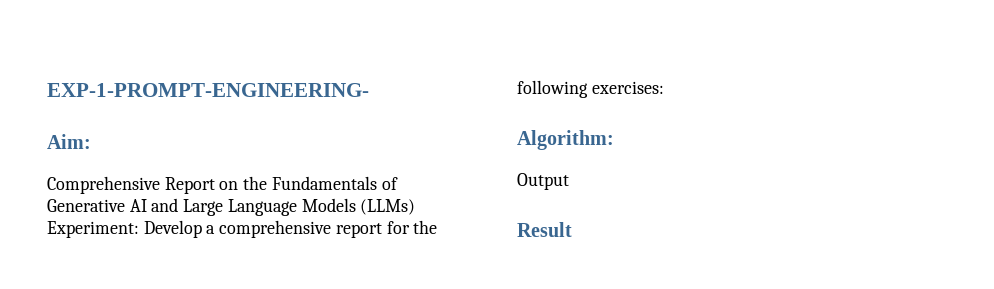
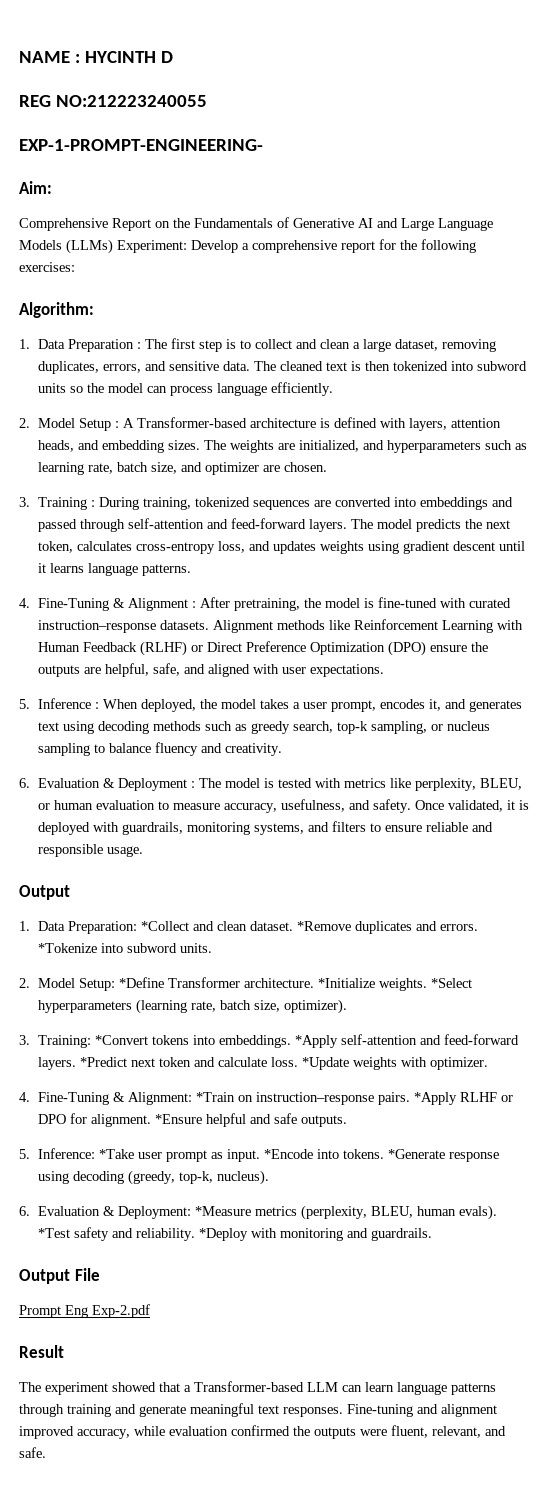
+ NAME : HYCINTH D
+ REG NO:212223240055
+ 1. Data Preparation : The first step is to collect and clean a large dataset, removing duplicates, errors, and sensitive data. The cleaned text is then tokenized into subword units so the model can process language efficiently.
+ 2. Model Setup : A Transformer-based architecture is defined with layers, attention heads, and embedding sizes. The weights are initialized, and hyperparameters such as learning rate, batch size, and optimizer are chosen.
+ 3. Training : During training, tokenized sequences are converted into embeddings and passed through self-attention and feed-forward layers. The model predicts the next token, calculates cross-entropy loss, and updates weights using gradient descent until it learns language patterns.
+ 4. Fine-Tuning & Alignment : After pretraining, the model is fine-tuned with curated instruction–response datasets. Alignment methods like Reinforcement Learning with Human Feedback (RLHF) or Direct Preference Optimization (DPO) ensure the outputs are helpful, safe, and aligned with user expectations.
+ 5. Inference : When deployed, the model takes a user prompt, encodes it, and generates text using decoding methods such as greedy search, top-k sampling, or nucleus sampling to balance fluency and creativity.
+ 6. Evaluation & Deployment : The model is tested with metrics like perplexity, BLEU, or human evaluation to measure accuracy, usefulness, and safety. Once validated, it is deployed with guardrails, monitoring systems, and filters to ensure reliable and responsible usage.
  Output
+ 1. Data Preparation: *Collect and clean dataset. *Remove duplicates and errors. *Tokenize into subword units.
+ 2. Model Setup: *Define Transformer architecture. *Initialize weights. *Select hyperparameters (learning rate, batch size, optimizer).
+ 3. Training: *Convert tokens into embeddings. *Apply self-attention and feed-forward layers. *Predict next token and calculate loss. *Update weights with optimizer.
+ 4. Fine-Tuning & Alignment: *Train on instruction–response pairs. *Apply RLHF or DPO for alignment. *Ensure helpful and safe outputs.
+ 5. Inference: *Take user prompt as input. *Encode into tokens. *Generate response using decoding (greedy, top-k, nucleus).
+ 6. Evaluation & Deployment: *Measure metrics (perplexity, BLEU, human evals). *Test safety and reliability. *Deploy with monitoring and guardrails.
+ Output File
+ Prompt Eng Exp-2.pdf
  Result
+ The experiment showed that a Transformer-based LLM can learn language patterns through training and generate meaningful text responses. Fine-tuning and alignment improved accuracy, while evaluation confirmed the outputs were fluent, relevant, and safe.

